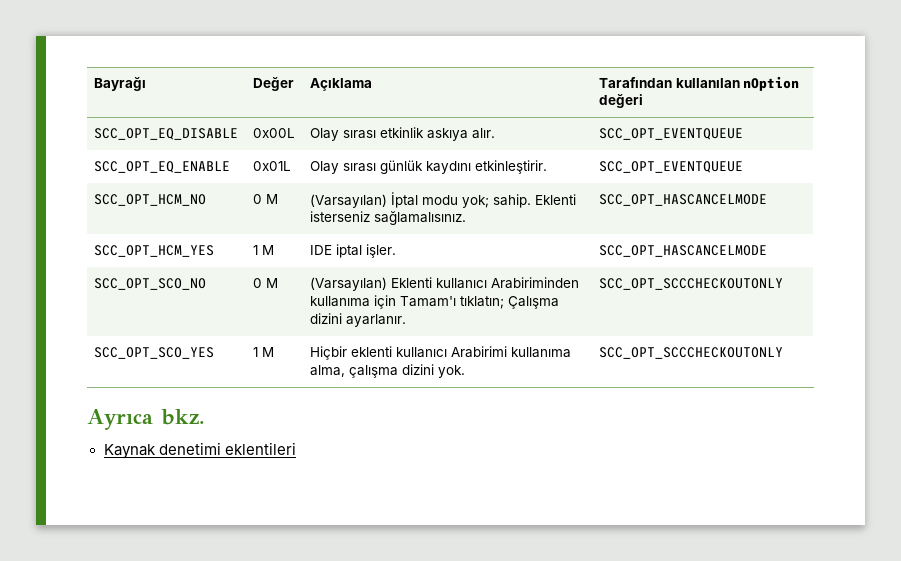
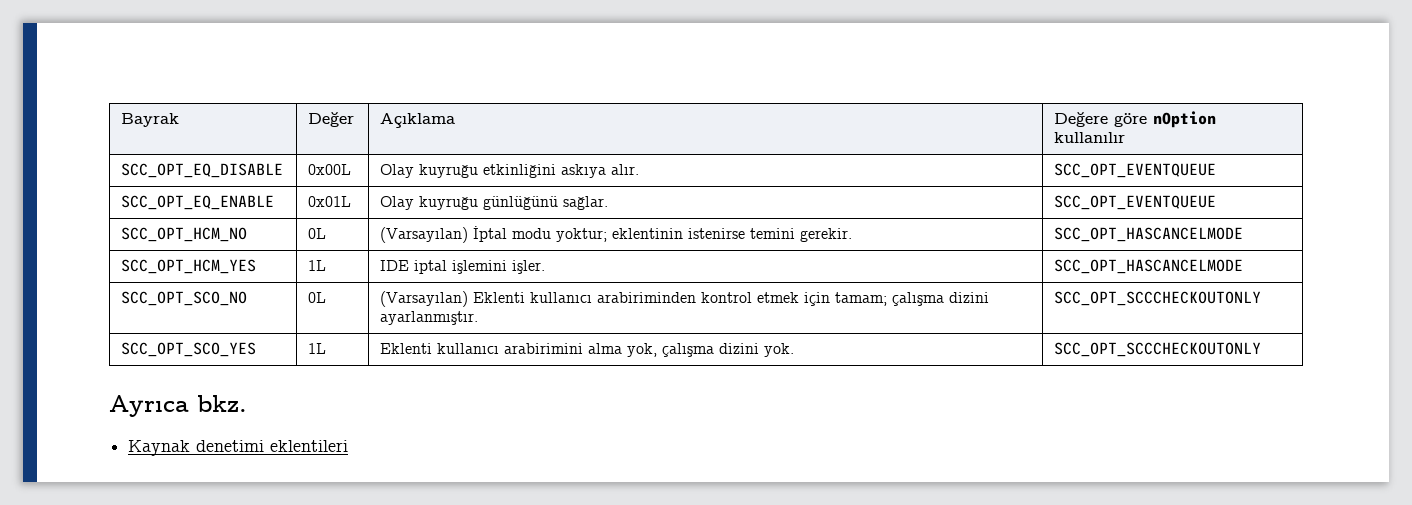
- Bayrağı | Değer | Açıklama | Tarafından kullanılan nOption değeri
+ Bayrak | Değer | Açıklama | Değere göre nOption kullanılır
- SCC_OPT_EQ_DISABLE | 0x00L | Olay sırası etkinlik askıya alır. | SCC_OPT_EVENTQUEUE
+ SCC_OPT_EQ_DISABLE | 0x00L | Olay kuyruğu etkinliğini askıya alır. | SCC_OPT_EVENTQUEUE
- SCC_OPT_EQ_ENABLE | 0x01L | Olay sırası günlük kaydını etkinleştirir. | SCC_OPT_EVENTQUEUE
+ SCC_OPT_EQ_ENABLE | 0x01L | Olay kuyruğu günlüğünü sağlar. | SCC_OPT_EVENTQUEUE
- SCC_OPT_HCM_NO | 0 M | (Varsayılan) İptal modu yok; sahip. Eklenti isterseniz sağlamalısınız. | SCC_OPT_HASCANCELMODE
+ SCC_OPT_HCM_NO | 0L | (Varsayılan) İptal modu yoktur; eklentinin istenirse temini gerekir. | SCC_OPT_HASCANCELMODE
- SCC_OPT_HCM_YES | 1 M | IDE iptal işler. | SCC_OPT_HASCANCELMODE
+ SCC_OPT_HCM_YES | 1L | IDE iptal işlemini işler. | SCC_OPT_HASCANCELMODE
- SCC_OPT_SCO_NO | 0 M | (Varsayılan) Eklenti kullanıcı Arabiriminden kullanıma için Tamam'ı tıklatın; Çalışma dizini ayarlanır. | SCC_OPT_SCCCHECKOUTONLY
- SCC_OPT_SCO_YES | 1 M | Hiçbir eklenti kullanıcı Arabirimi kullanıma alma, çalışma dizini yok. | SCC_OPT_SCCCHECKOUTONLY
+ SCC_OPT_SCO_NO | 0L | (Varsayılan) Eklenti kullanıcı arabiriminden kontrol etmek için tamam; çalışma dizini ayarlanmıştır. | SCC_OPT_SCCCHECKOUTONLY
+ SCC_OPT_SCO_YES | 1L | Eklenti kullanıcı arabirimini alma yok, çalışma dizini yok. | SCC_OPT_SCCCHECKOUTONLY

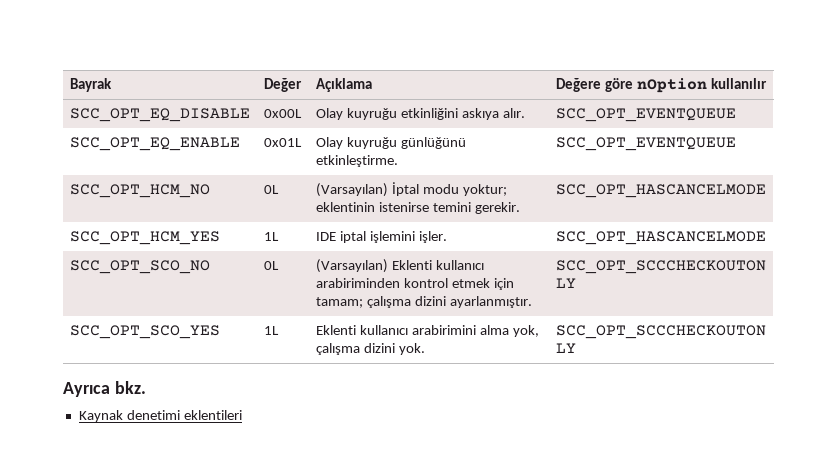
- SCC_OPT_EQ_ENABLE | 0x01L | Olay kuyruğu günlüğünü sağlar. | SCC_OPT_EVENTQUEUE
+ SCC_OPT_EQ_ENABLE | 0x01L | Olay kuyruğu günlüğünü etkinleştirme. | SCC_OPT_EVENTQUEUE

